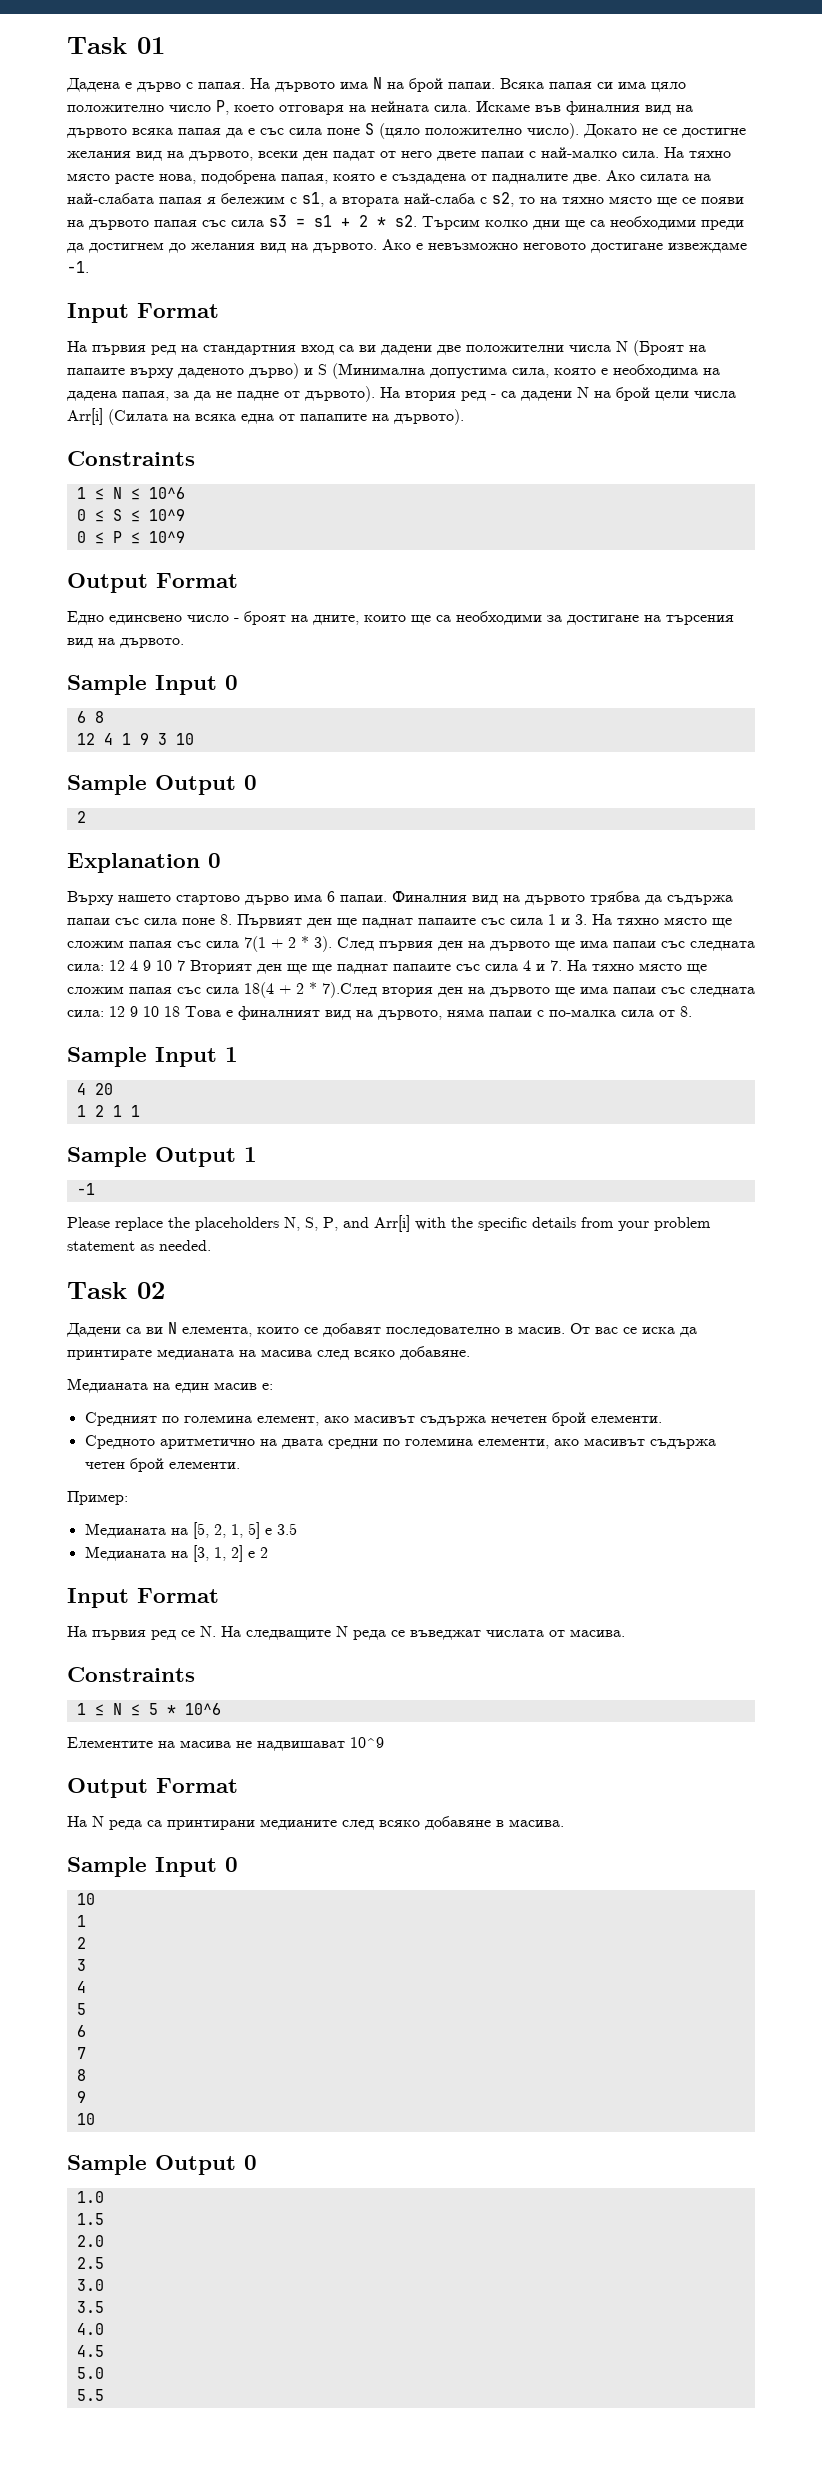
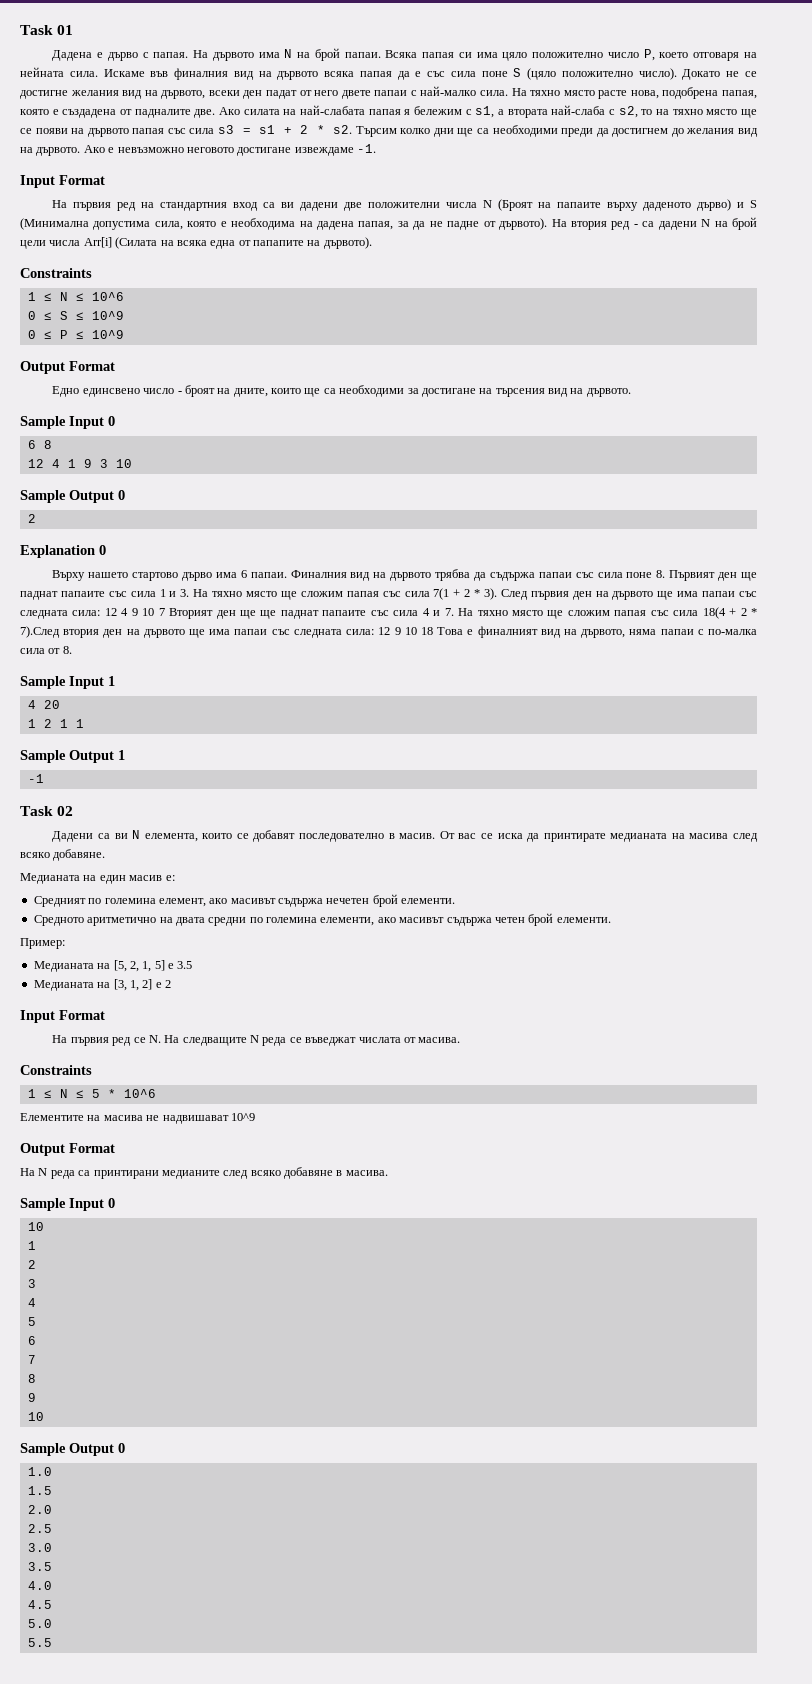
- Please replace the placeholders N, S, P, and Arr[i] with the specific details from your problem statement as needed.

